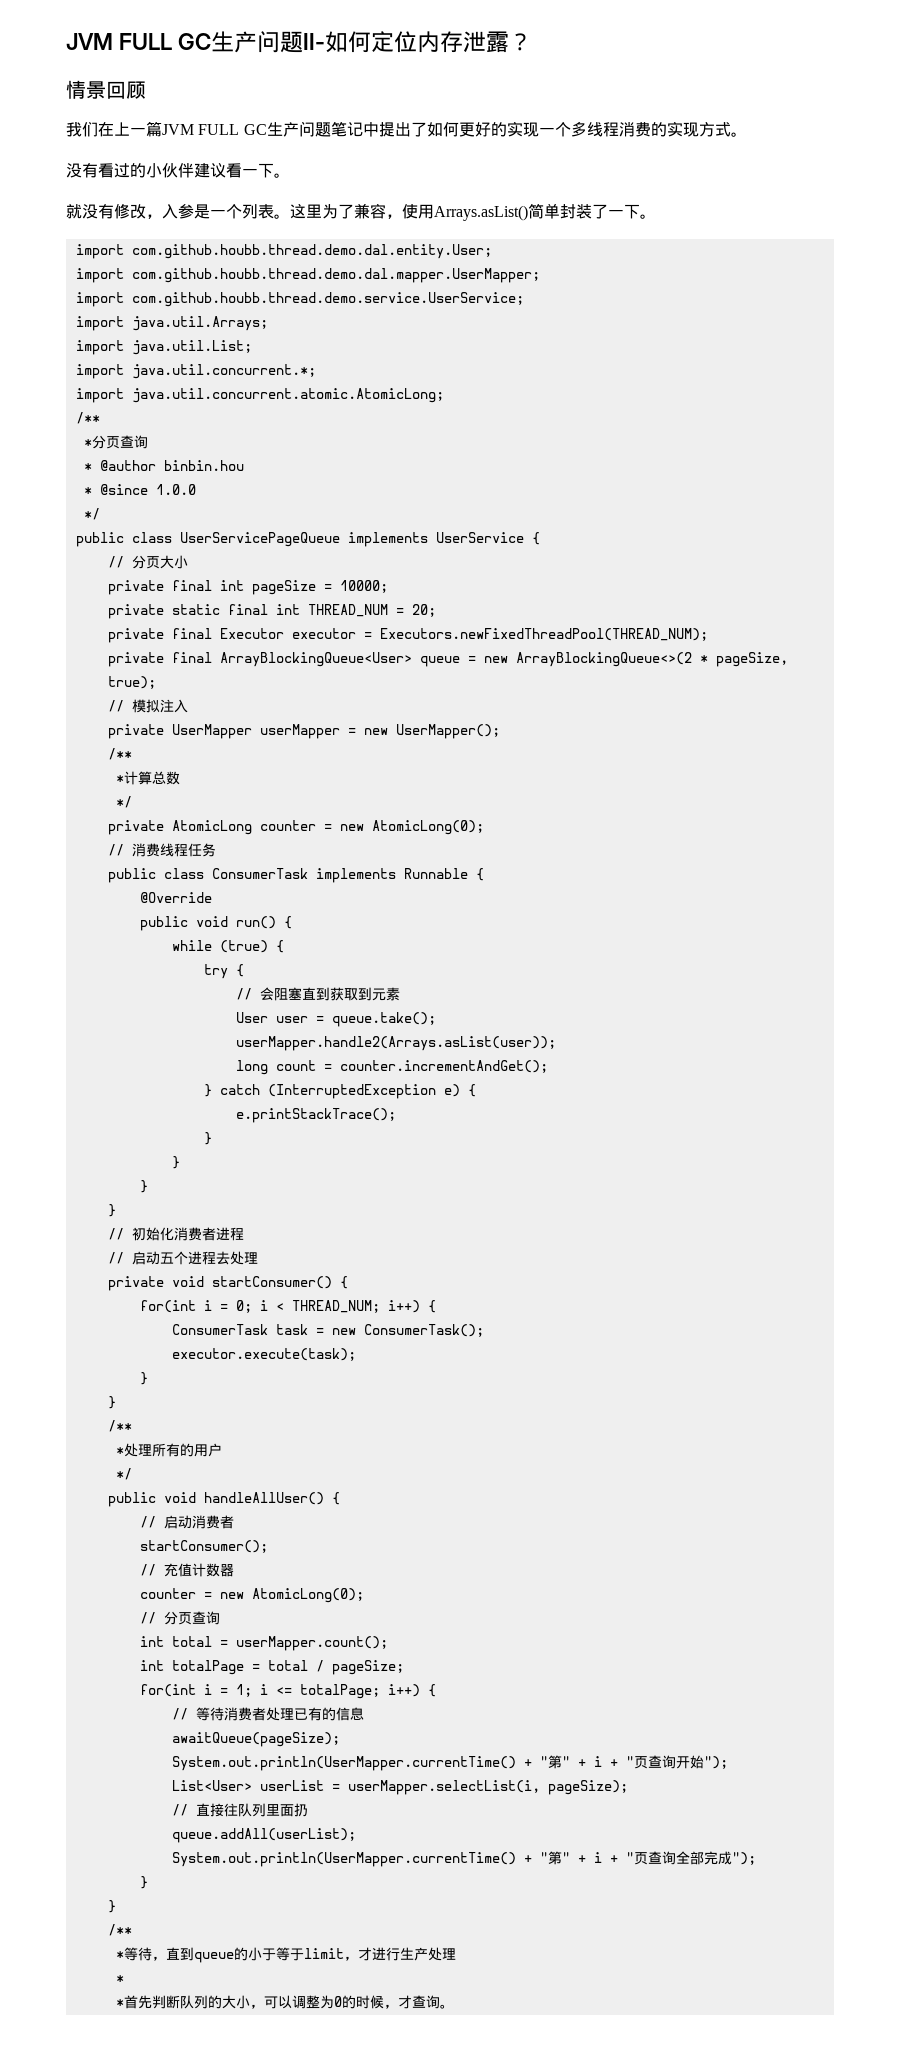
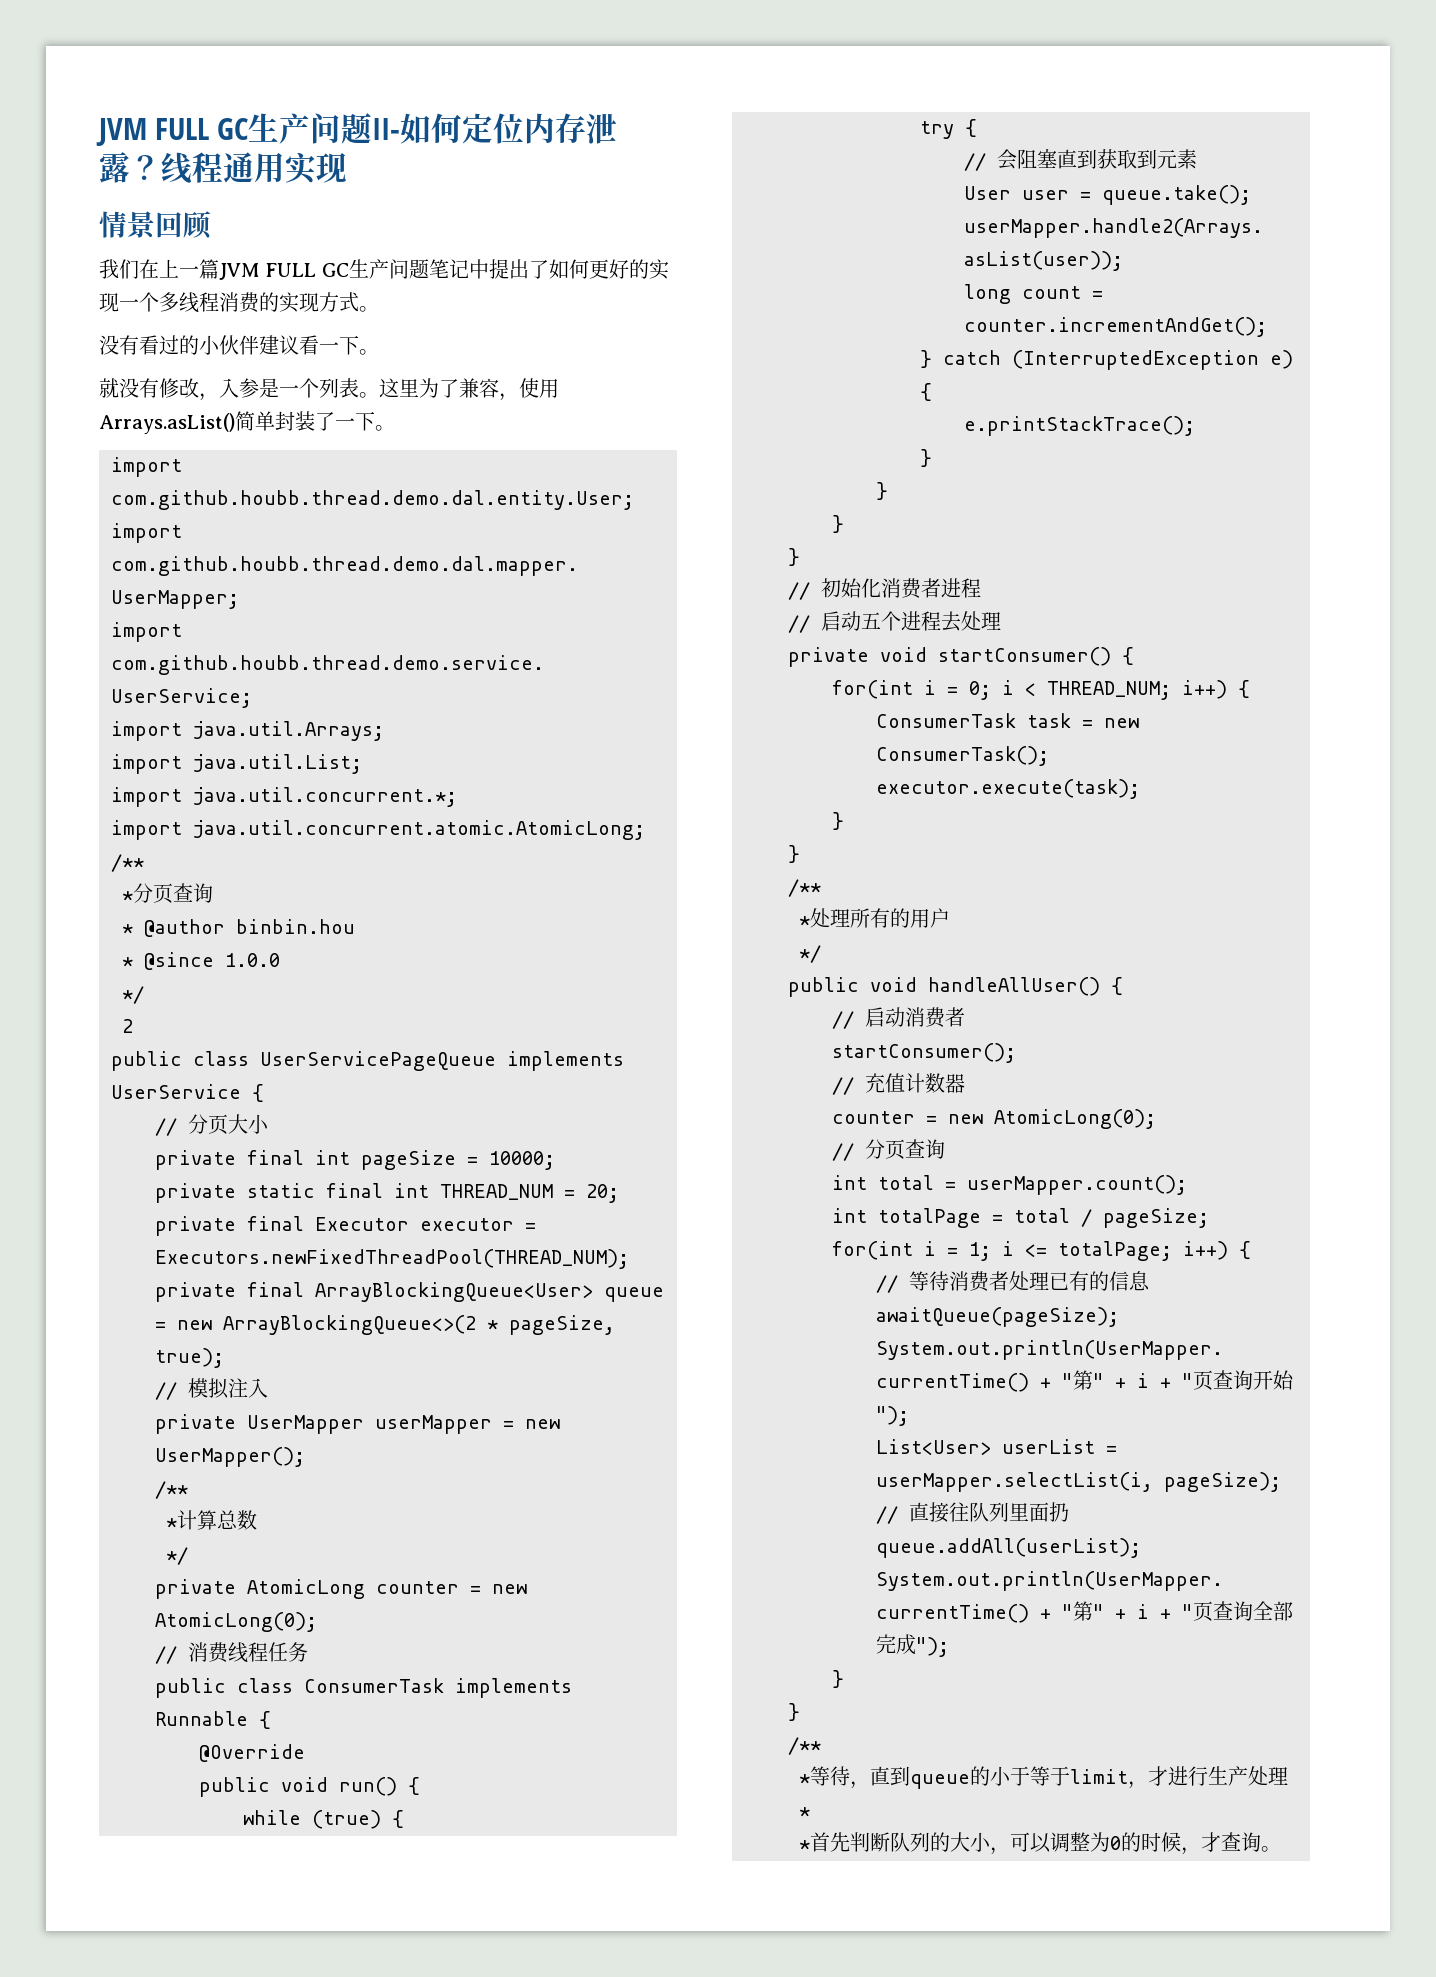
+ 线程通用实现
+ 2

